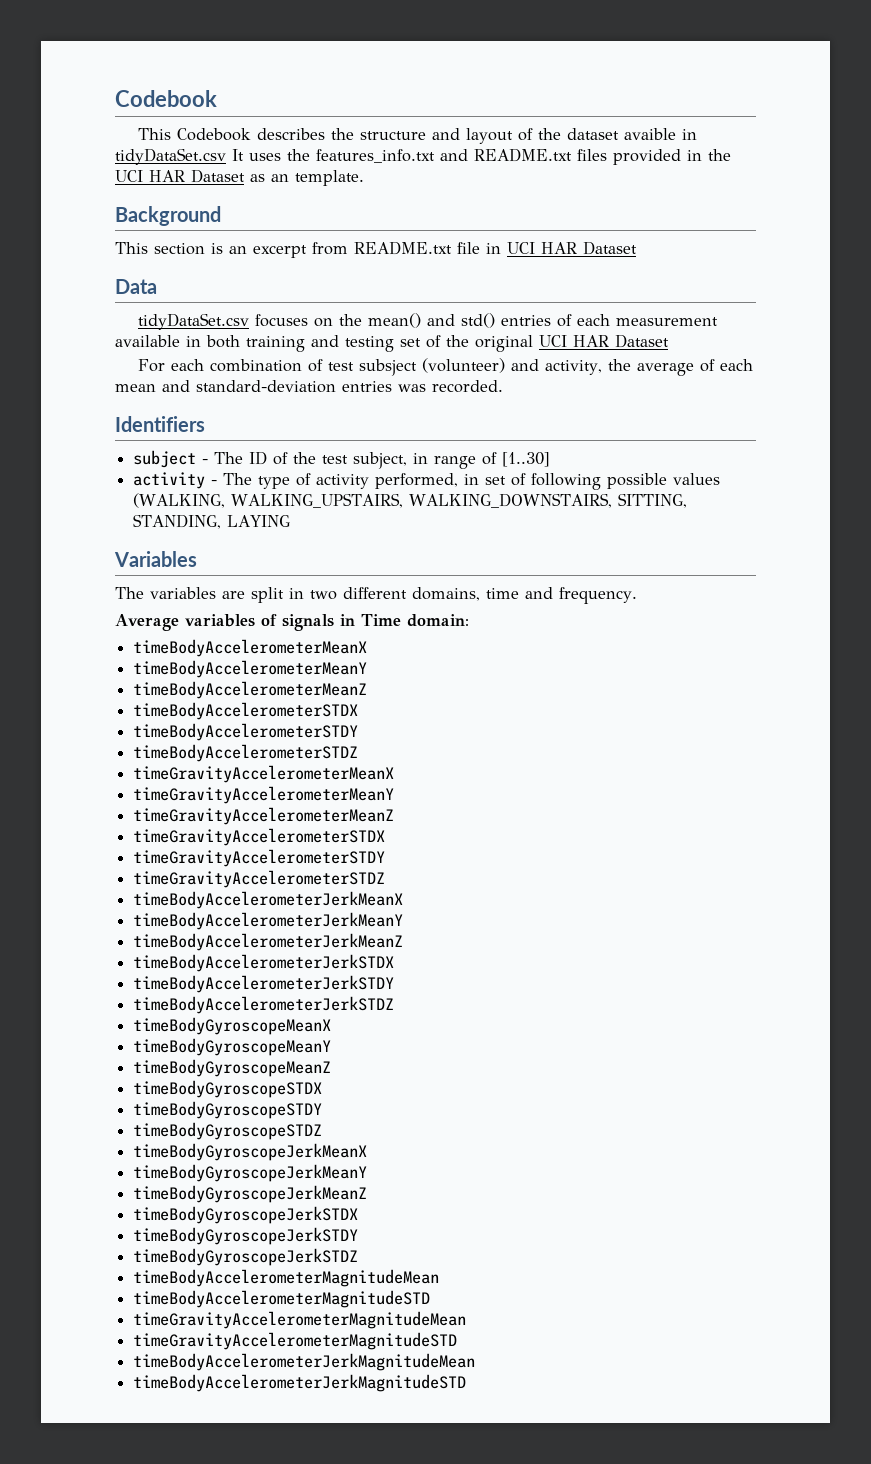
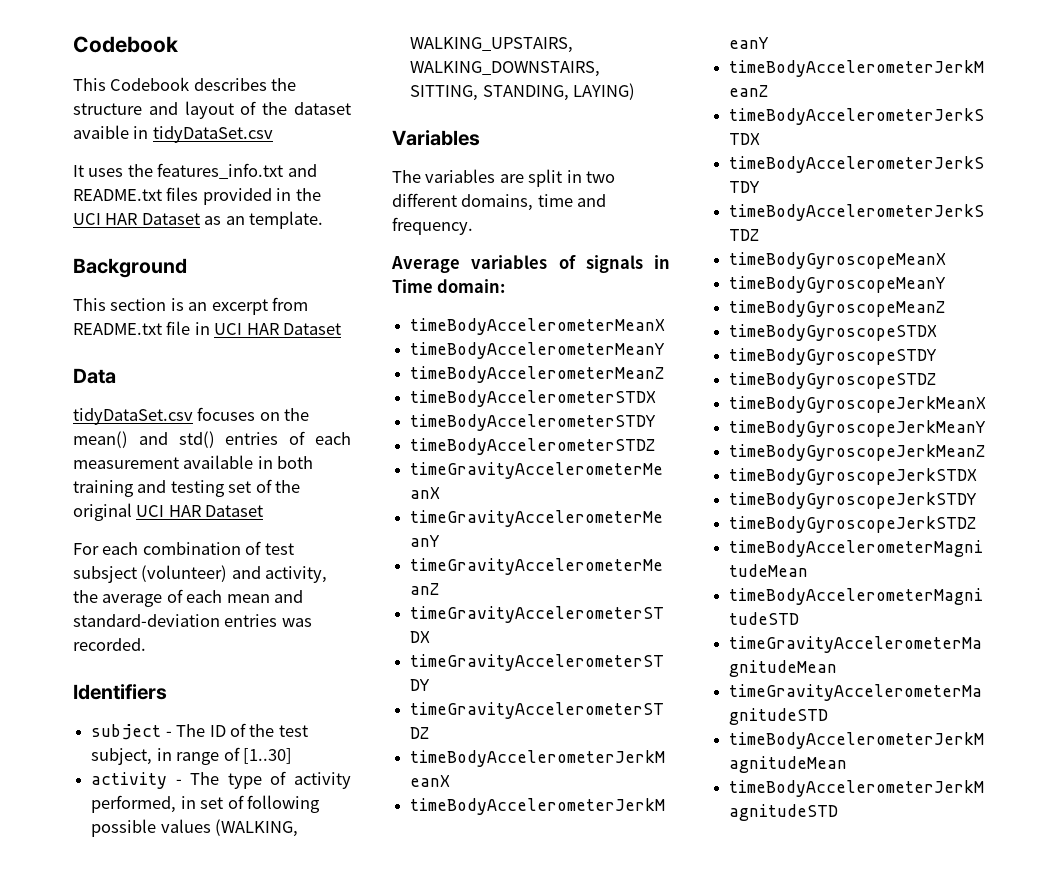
- This Codebook describes the structure and layout of the dataset avaible in tidyDataSet.csv It uses the features_info.txt and README.txt files provided in the UCI HAR Dataset as an template.
+ This Codebook describes the structure and layout of the dataset avaible in tidyDataSet.csv
+ It uses the features_info.txt and README.txt files provided in the UCI HAR Dataset as an template.
- activity - The type of activity performed, in set of following possible values (WALKING, WALKING_UPSTAIRS, WALKING_DOWNSTAIRS, SITTING, STANDING, LAYING
+ activity - The type of activity performed, in set of following possible values (WALKING, WALKING_UPSTAIRS, WALKING_DOWNSTAIRS, SITTING, STANDING, LAYING)

